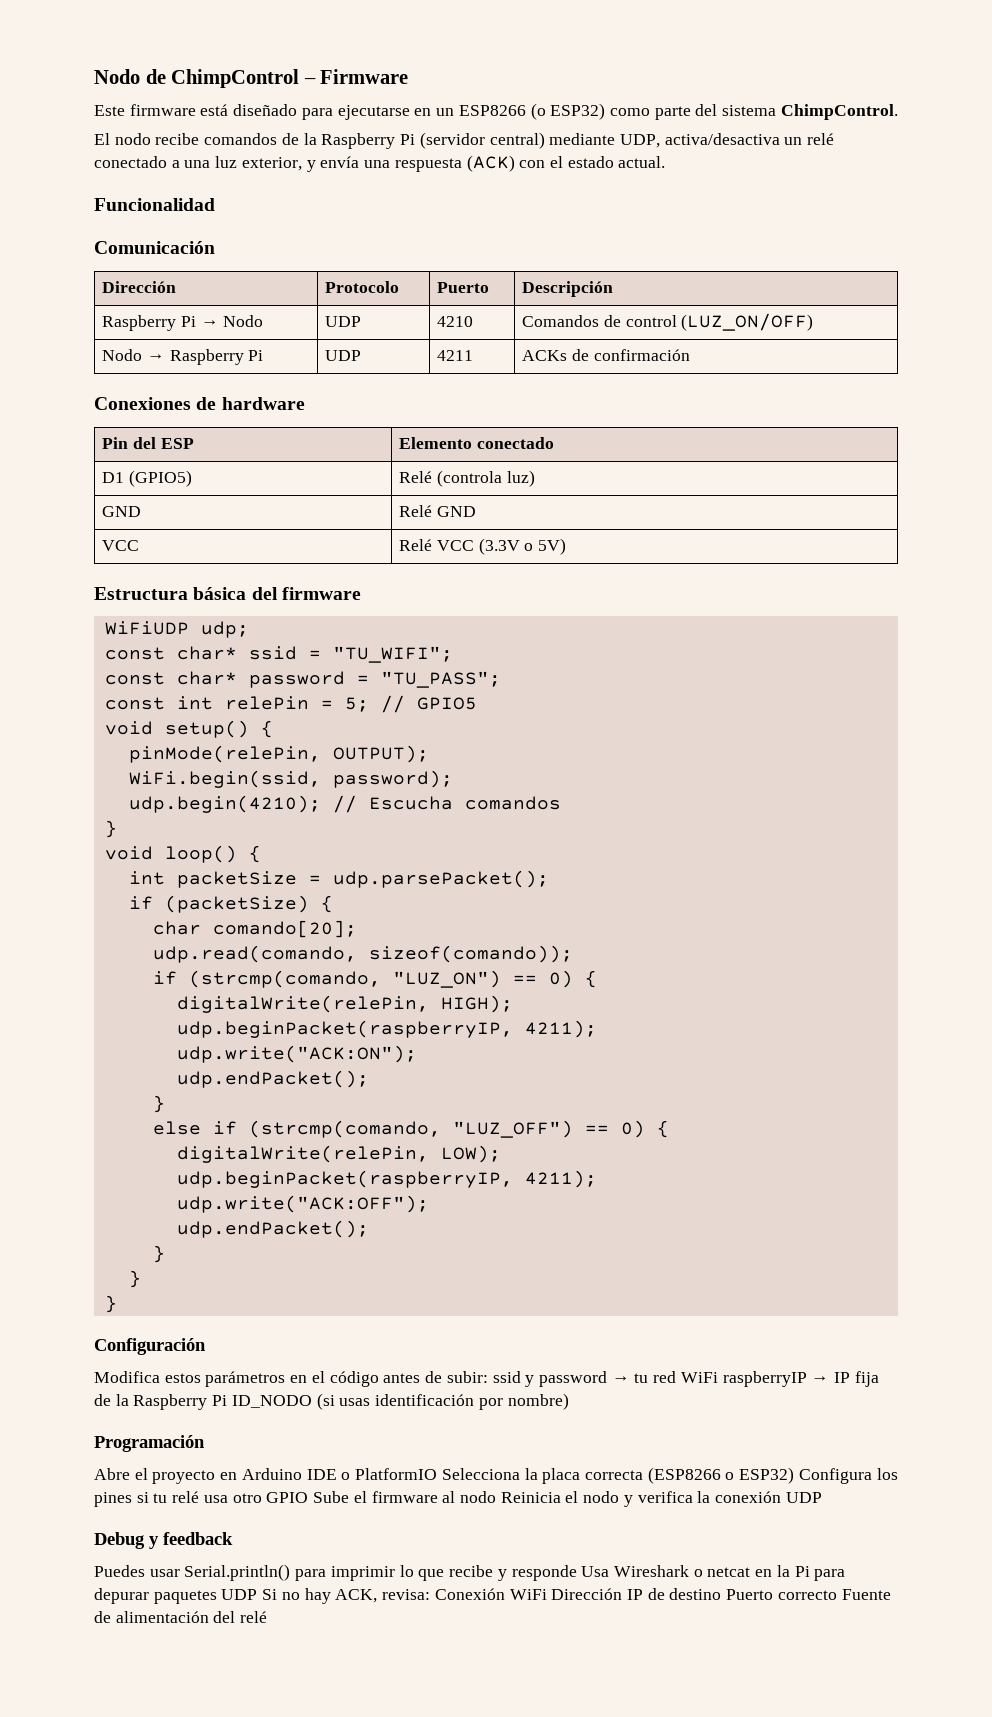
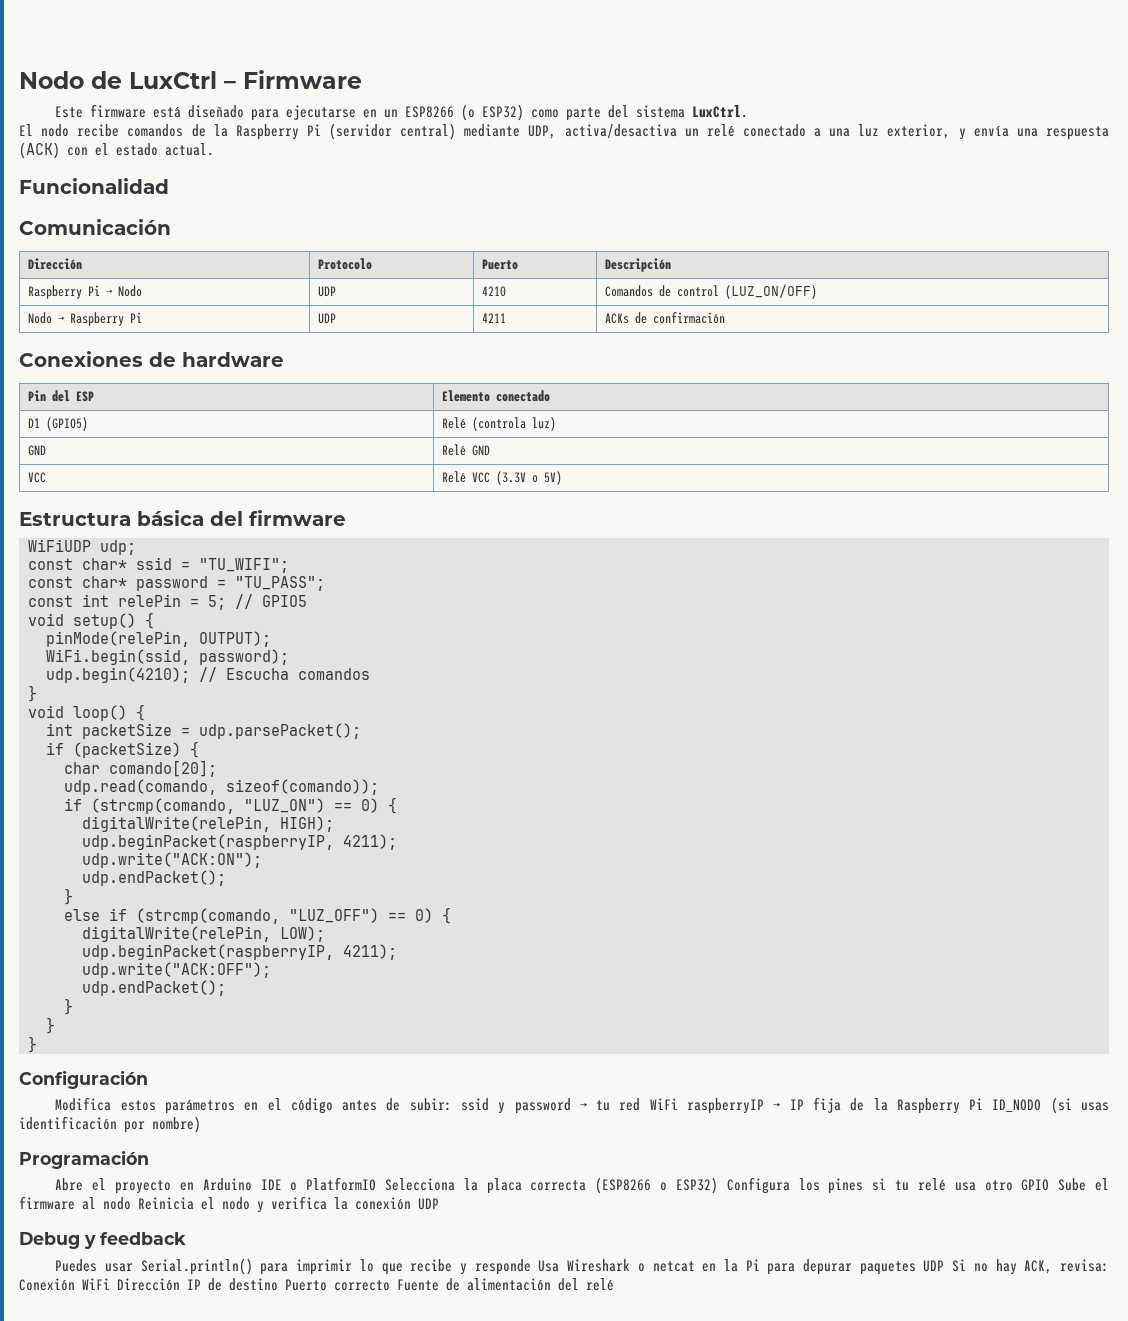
- Nodo de ChimpControl – Firmware
+ Nodo de LuxCtrl – Firmware
- Este firmware está diseñado para ejecutarse en un ESP8266 (o ESP32) como parte del sistema ChimpControl.
+ Este firmware está diseñado para ejecutarse en un ESP8266 (o ESP32) como parte del sistema LuxCtrl.

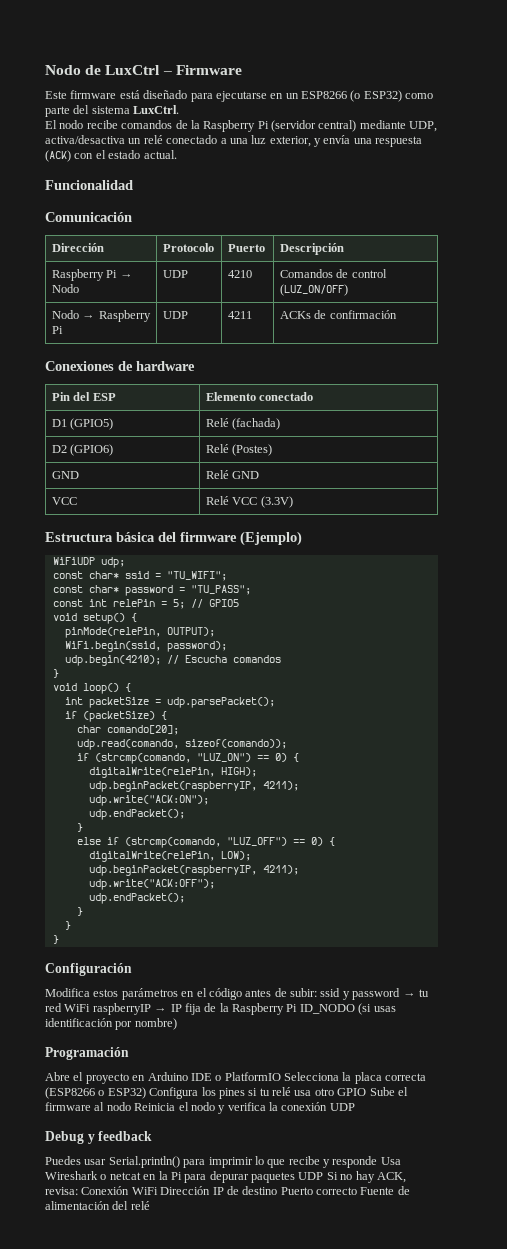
- D1 (GPIO5) | Relé (controla luz)
+ D1 (GPIO5) | Relé (fachada)
+ D2 (GPIO6) | Relé (Postes)
- VCC | Relé VCC (3.3V o 5V)
+ VCC | Relé VCC (3.3V)
- Estructura básica del firmware
+ Estructura básica del firmware (Ejemplo)

